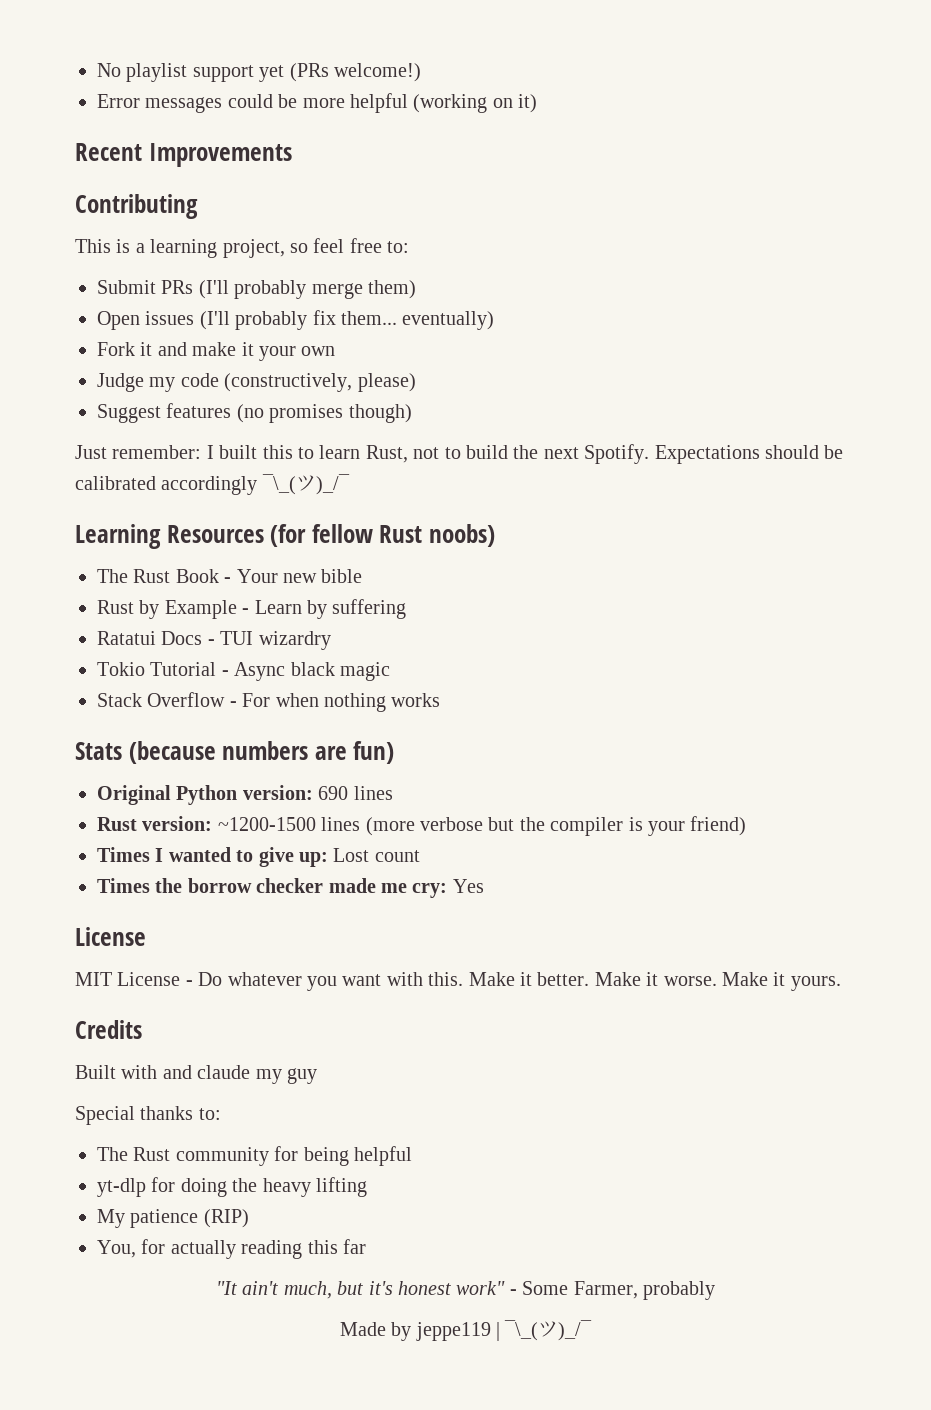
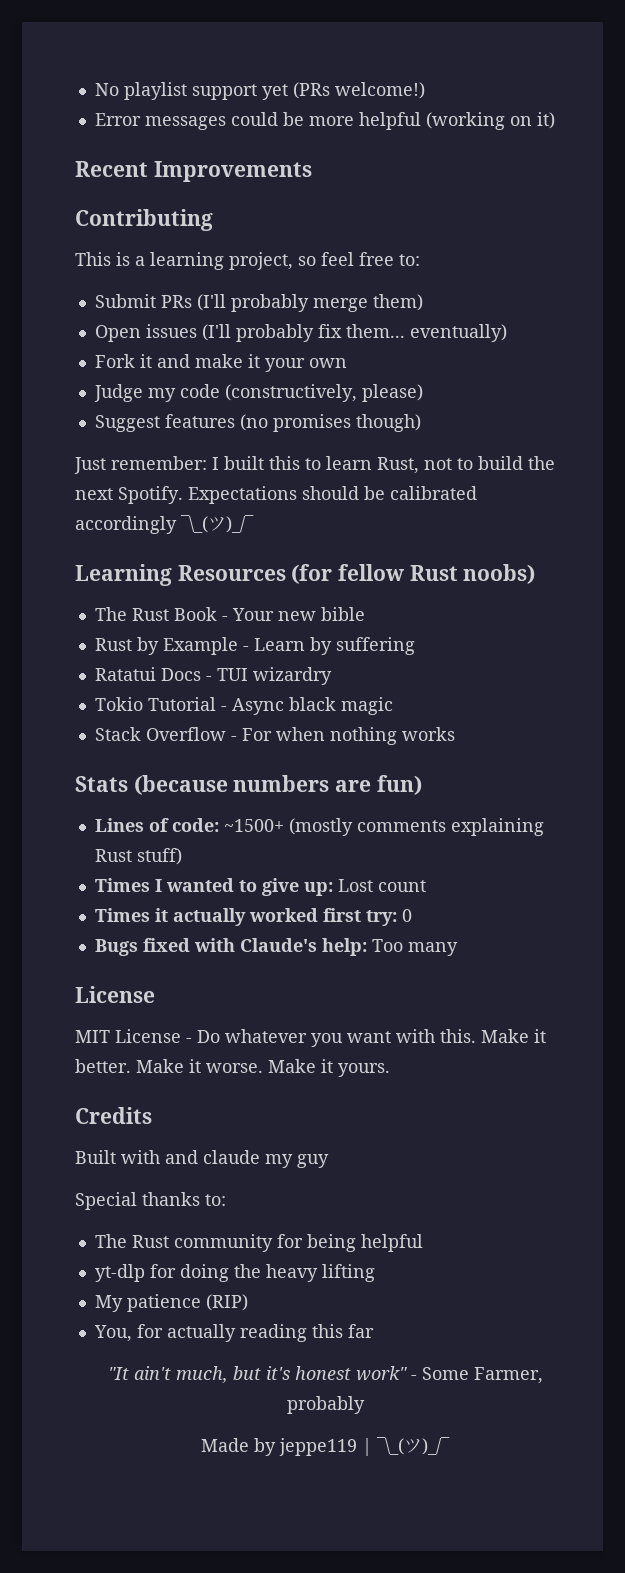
- Original Python version: 690 lines
- Rust version: ~1200-1500 lines (more verbose but the compiler is your friend)
+ Lines of code: ~1500+ (mostly comments explaining Rust stuff)
- Times the borrow checker made me cry: Yes
+ Times it actually worked first try: 0
+ Bugs fixed with Claude's help: Too many

